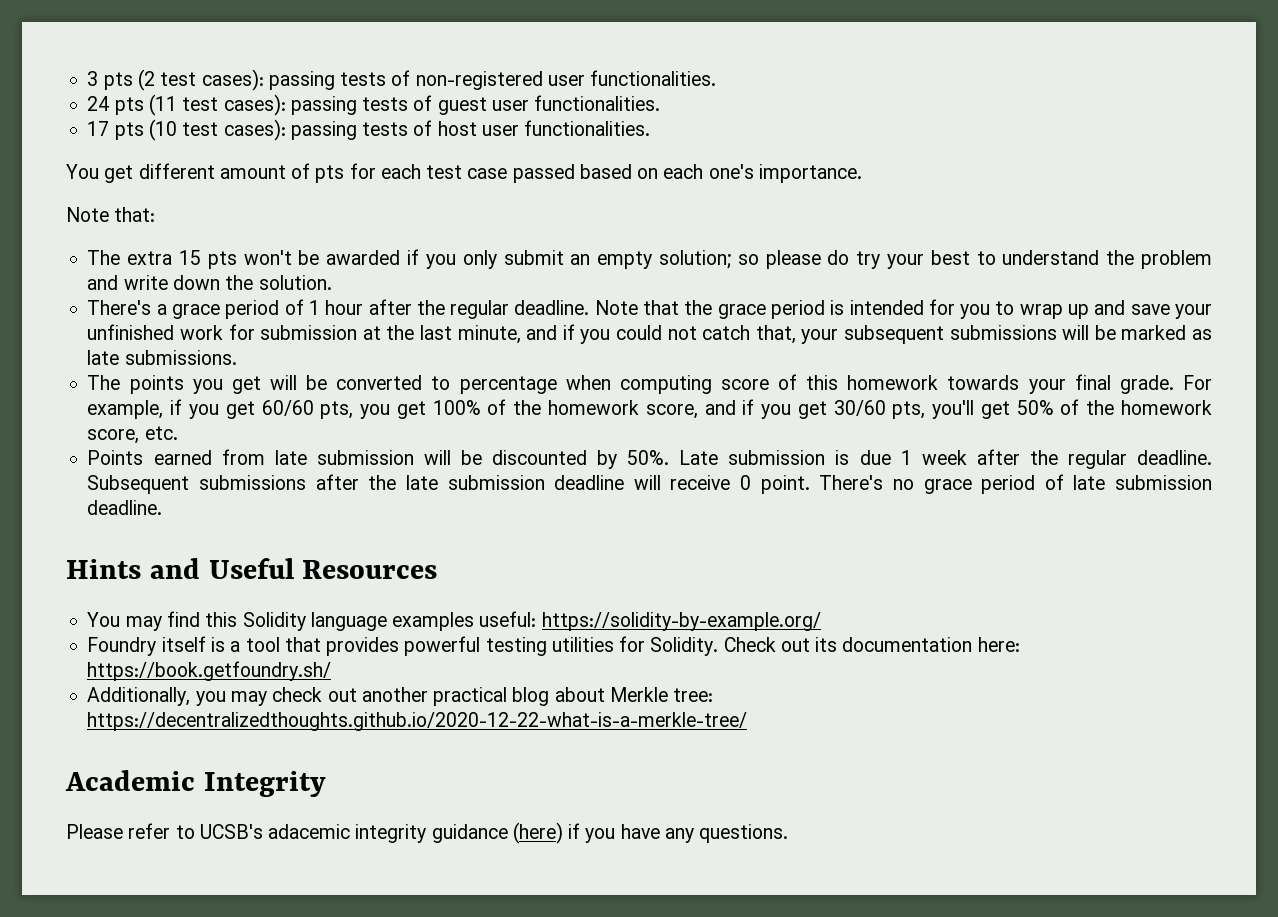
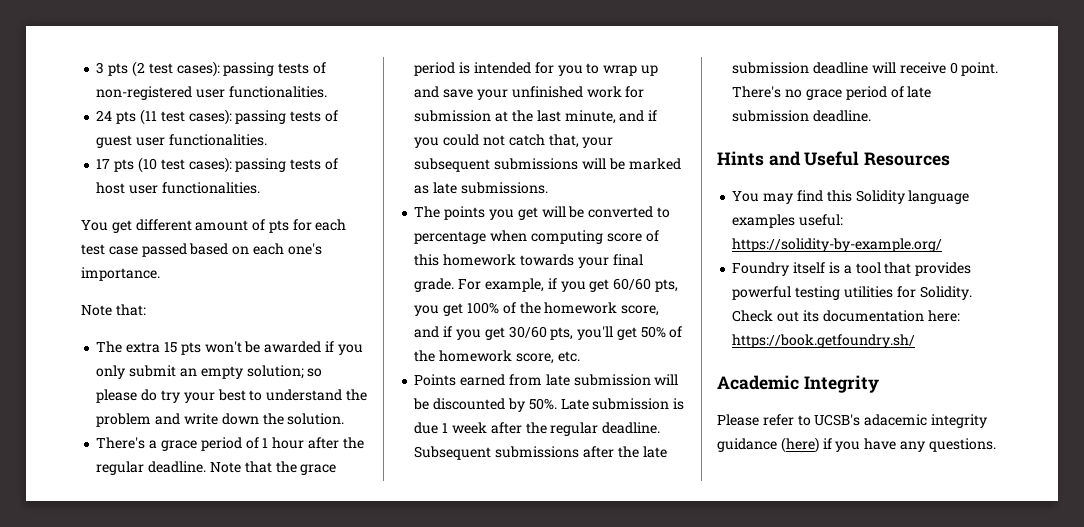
- Additionally, you may check out another practical blog about Merkle tree: https://decentralizedthoughts.github.io/2020-12-22-what-is-a-merkle-tree/

